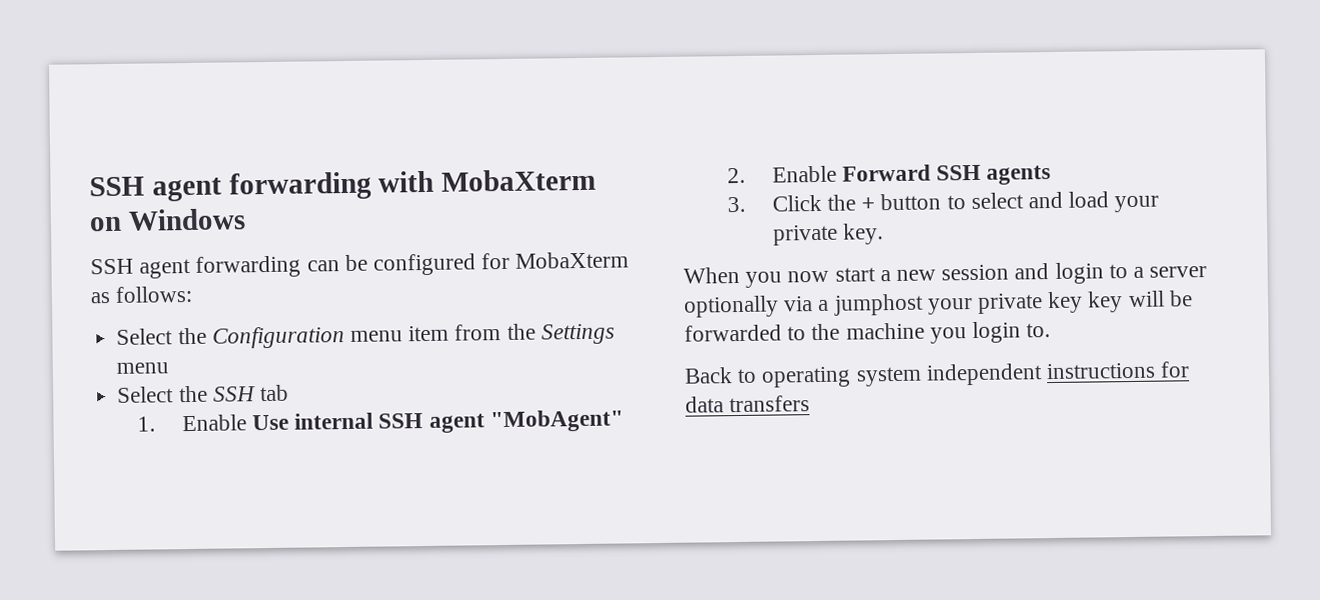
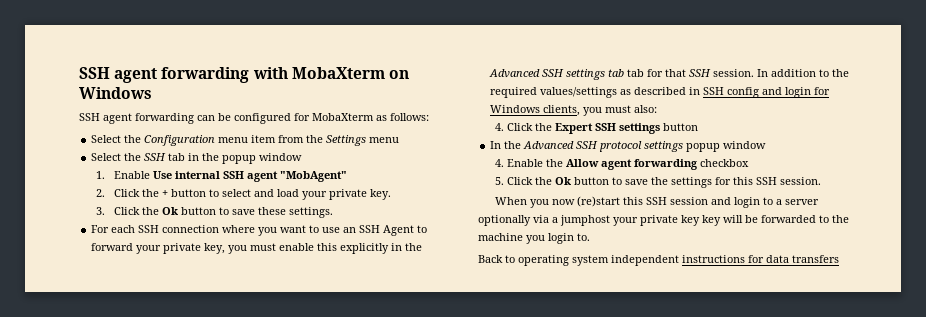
- Select the SSH tab
+ Select the SSH tab in the popup window
- 2. Enable Forward SSH agents
- 3. Click the + button to select and load your private key.
+ 2. Click the + button to select and load your private key.
+ 3. Click the Ok button to save these settings.
+ For each SSH connection where you want to use an SSH Agent to forward your private key, you must enable this explicitly in the Advanced SSH settings tab tab for that SSH session. In addition to the required values/settings as described in SSH config and login for Windows clients, you must also:
+ 4. Click the Expert SSH settings button
+ In the Advanced SSH protocol settings popup window
+ 4. Enable the Allow agent forwarding checkbox
+ 5. Click the Ok button to save the settings for this SSH session.
- When you now start a new session and login to a server optionally via a jumphost your private key key will be forwarded to the machine you login to.
+ When you now (re)start this SSH session and login to a server optionally via a jumphost your private key key will be forwarded to the machine you login to.

